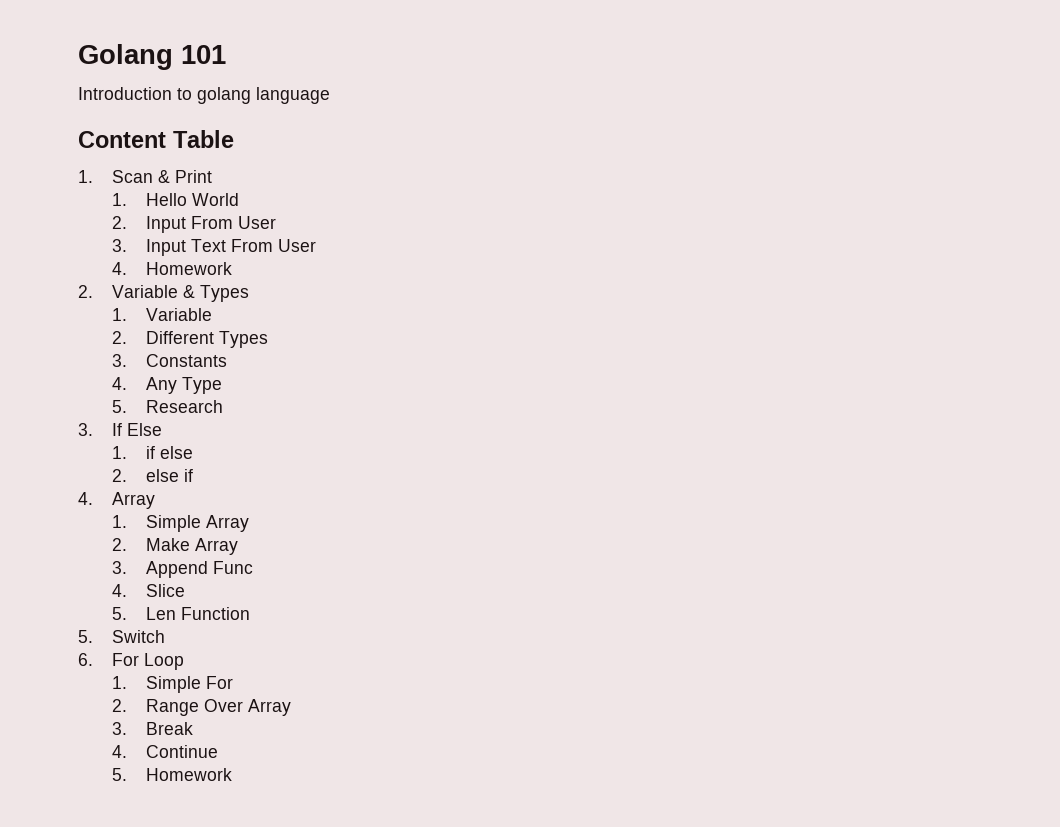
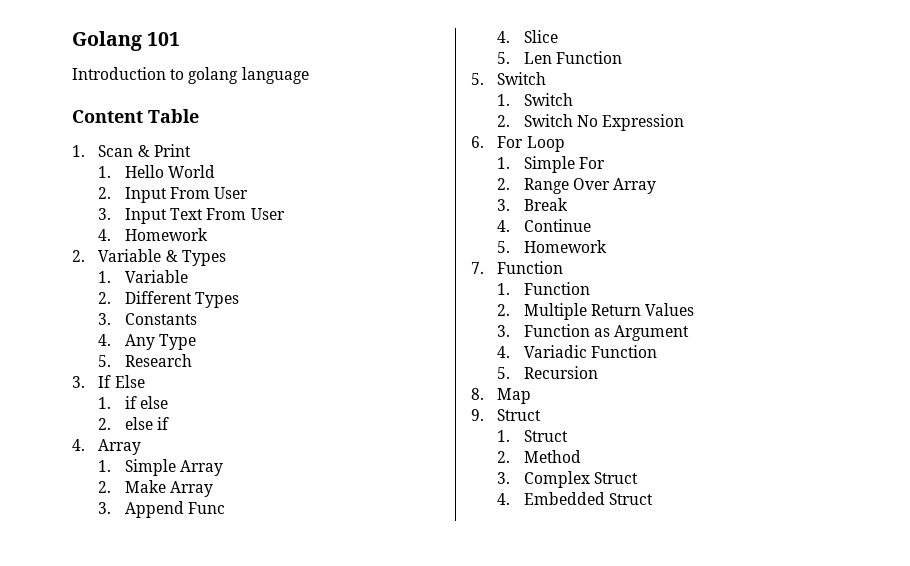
+ 1. Switch
+ 2. Switch No Expression
+ 7. Function
+ 1. Function
+ 2. Multiple Return Values
+ 3. Function as Argument
+ 4. Variadic Function
+ 5. Recursion
+ 8. Map
+ 9. Struct
+ 1. Struct
+ 2. Method
+ 3. Complex Struct
+ 4. Embedded Struct

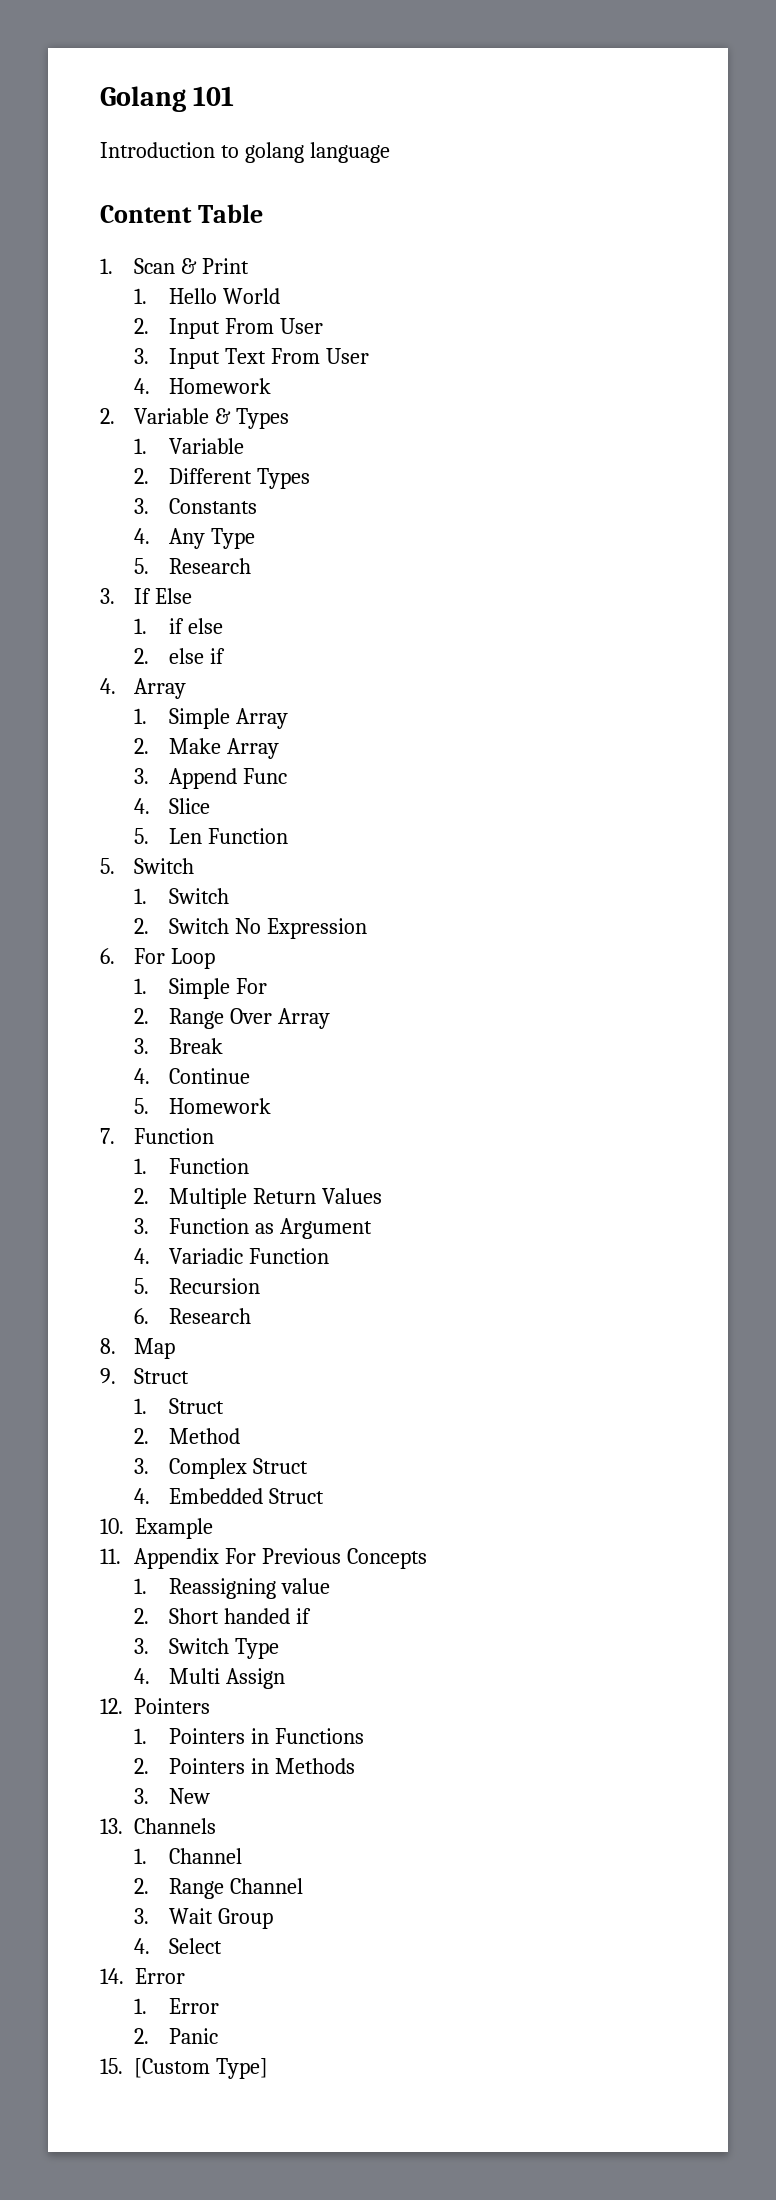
+ 6. Research
+ 10. Example
+ 11. Appendix For Previous Concepts
+ 1. Reassigning value
+ 2. Short handed if
+ 3. Switch Type
+ 4. Multi Assign
+ 12. Pointers
+ 1. Pointers in Functions
+ 2. Pointers in Methods
+ 3. New
+ 13. Channels
+ 1. Channel
+ 2. Range Channel
+ 3. Wait Group
+ 4. Select
+ 14. Error
+ 1. Error
+ 2. Panic
+ 15. [Custom Type]

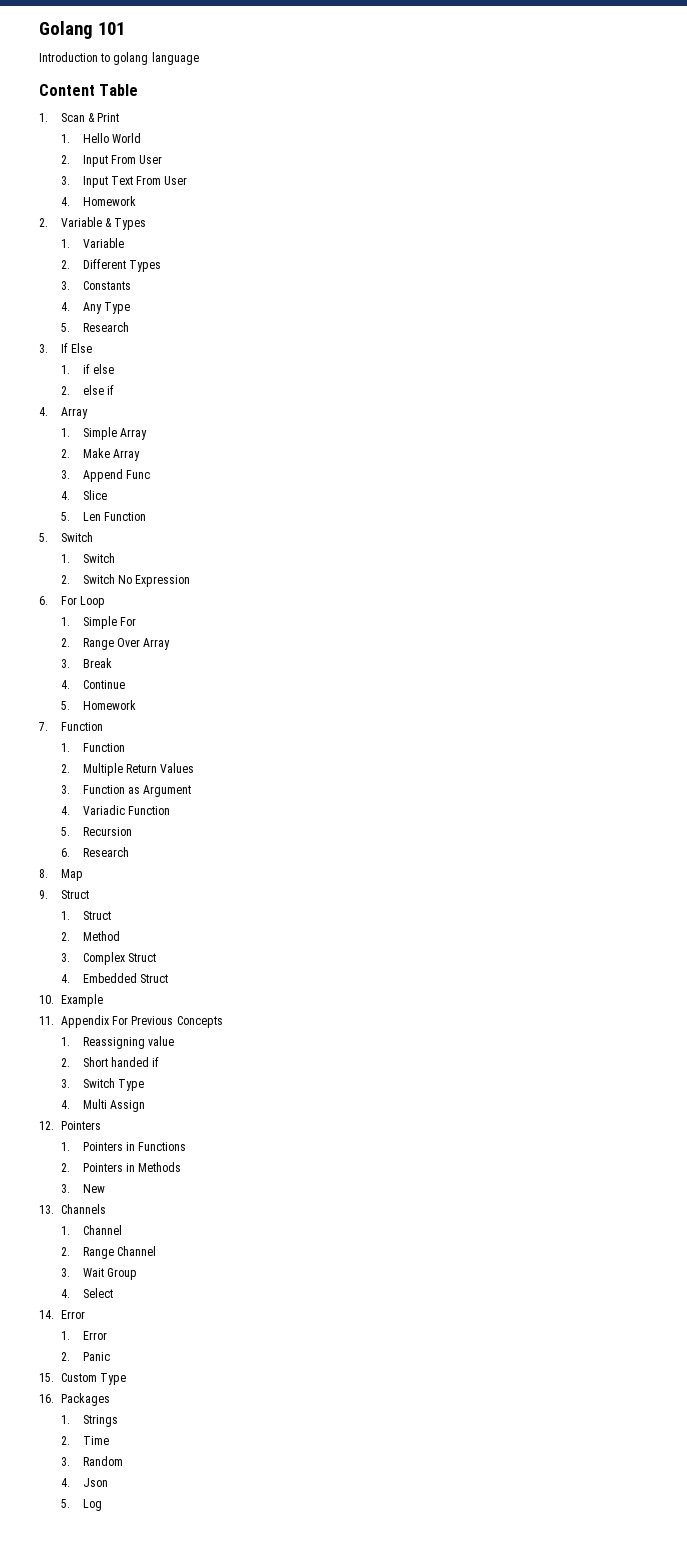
- 15. [Custom Type]
+ 15. Custom Type
+ 16. Packages
+ 1. Strings
+ 2. Time
+ 3. Random
+ 4. Json
+ 5. Log

